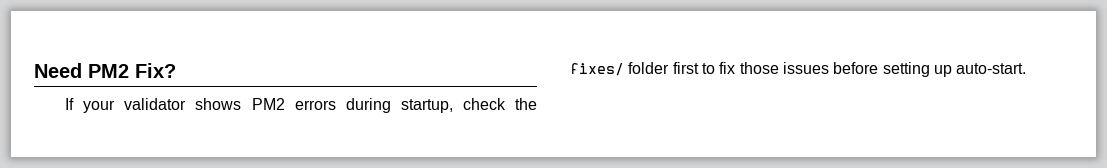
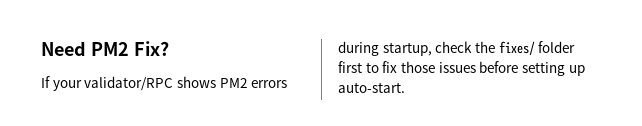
- If your validator shows PM2 errors during startup, check the fixes/ folder first to fix those issues before setting up auto-start.
+ If your validator/RPC shows PM2 errors during startup, check the fixes/ folder first to fix those issues before setting up auto-start.

